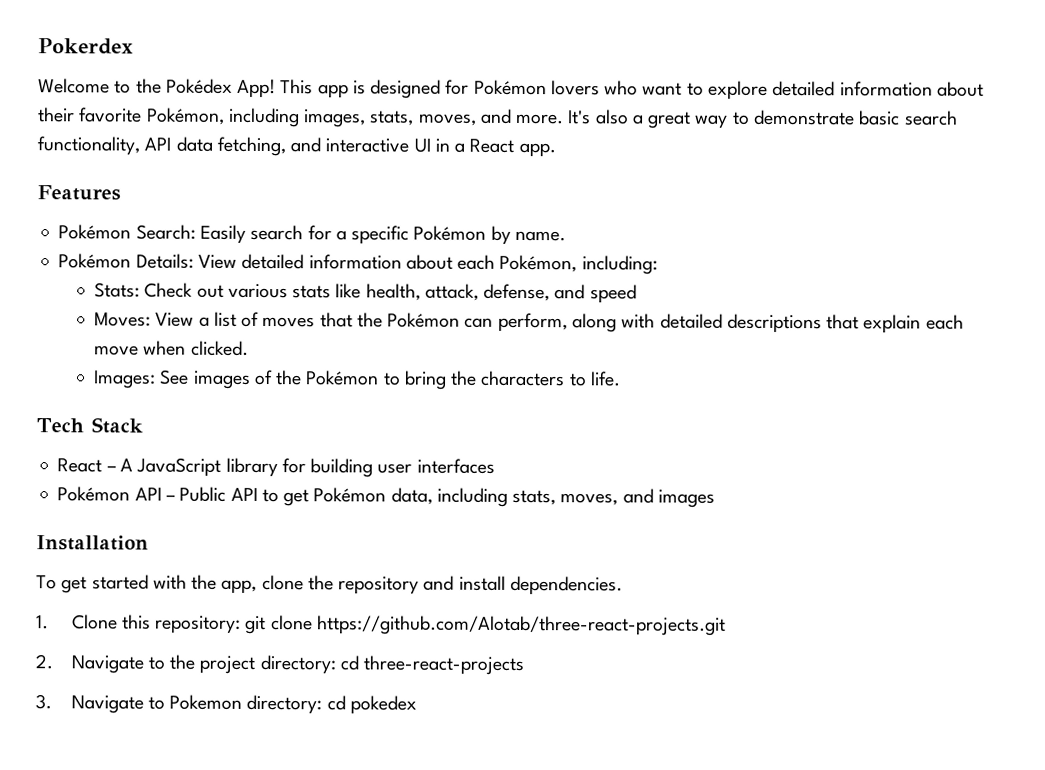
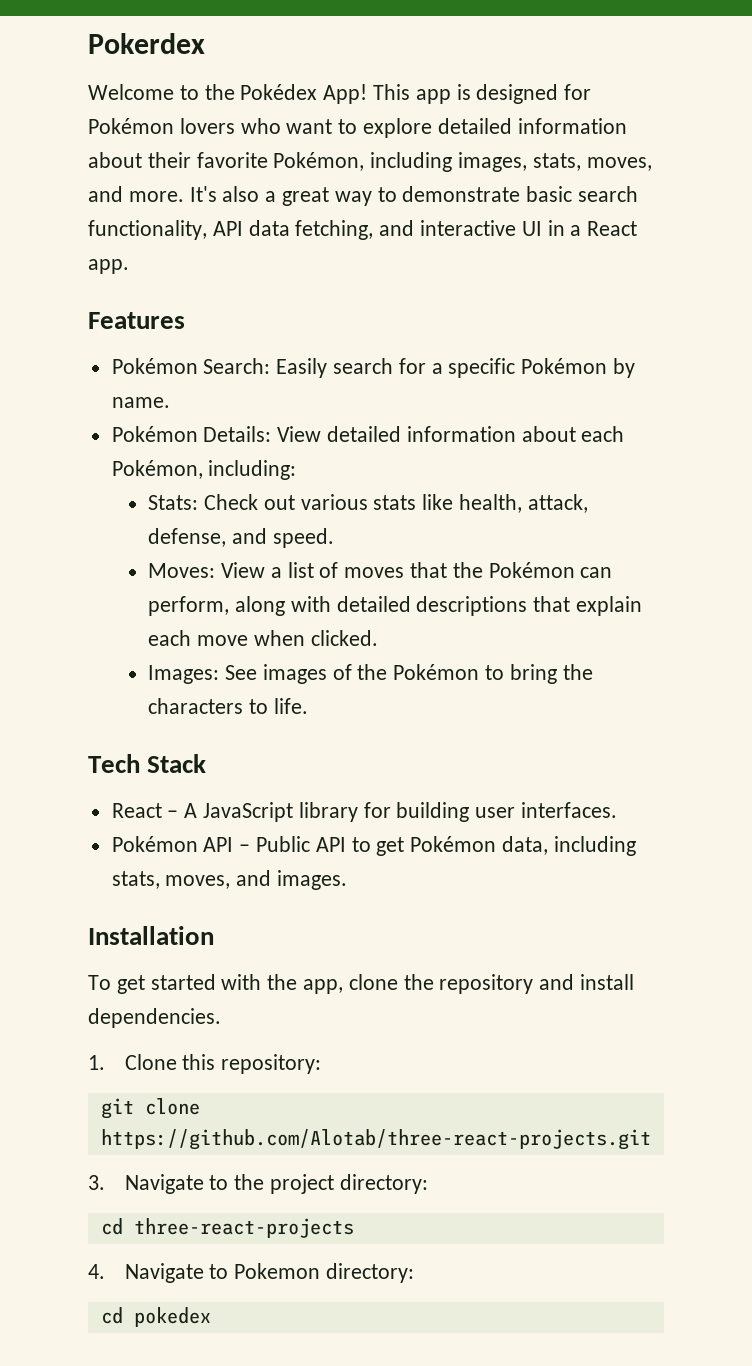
- Stats: Check out various stats like health, attack, defense, and speed
+ Stats: Check out various stats like health, attack, defense, and speed.
- React – A JavaScript library for building user interfaces
+ React – A JavaScript library for building user interfaces.
- Pokémon API – Public API to get Pokémon data, including stats, moves, and images
+ Pokémon API – Public API to get Pokémon data, including stats, moves, and images.
- 1. Clone this repository: git clone https://github.com/Alotab/three-react-projects.git
+ 1. Clone this repository:
+ git clone https://github.com/Alotab/three-react-projects.git
- 2. Navigate to the project directory: cd three-react-projects
+ 3. Navigate to the project directory:
+ cd three-react-projects
- 3. Navigate to Pokemon directory: cd pokedex
+ 4. Navigate to Pokemon directory:
+ cd pokedex

